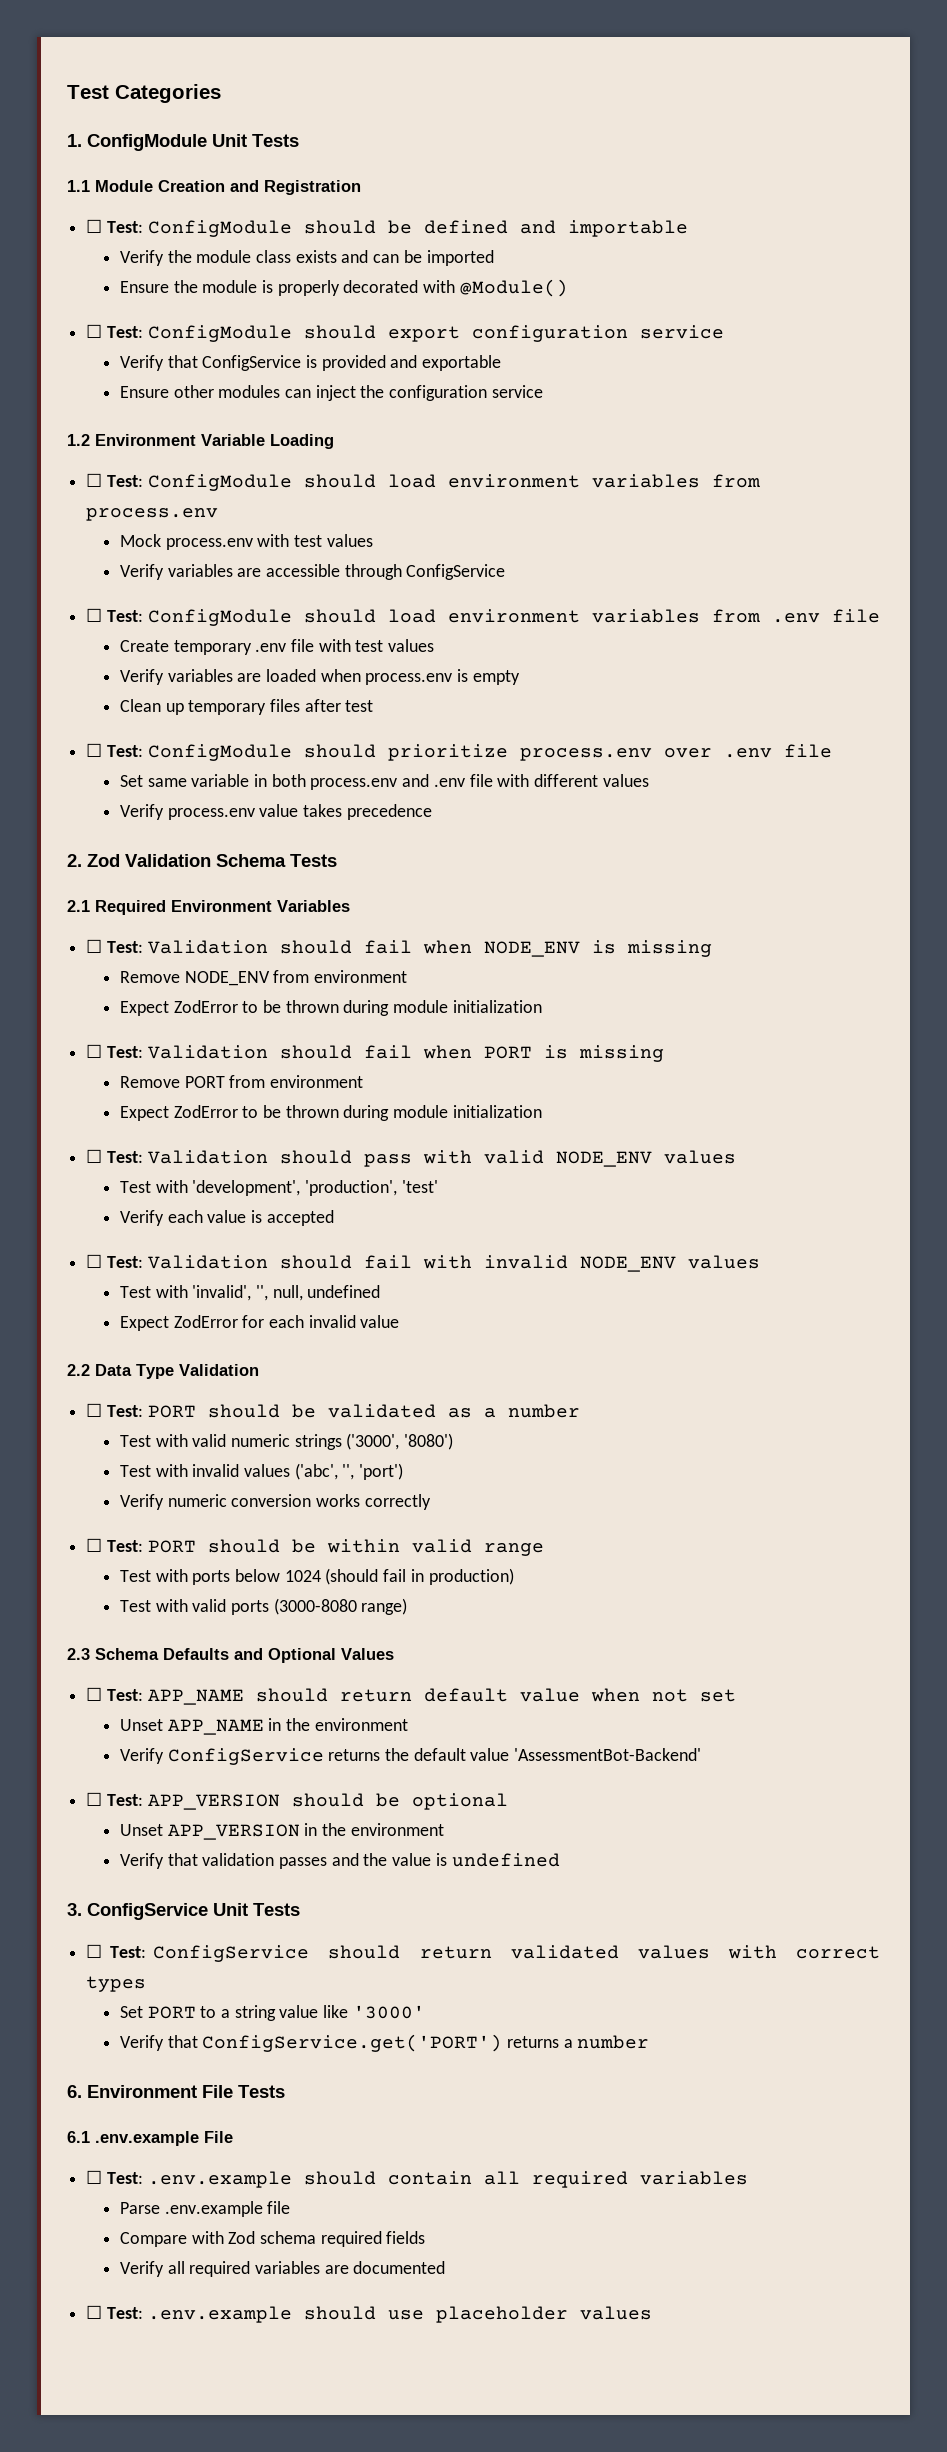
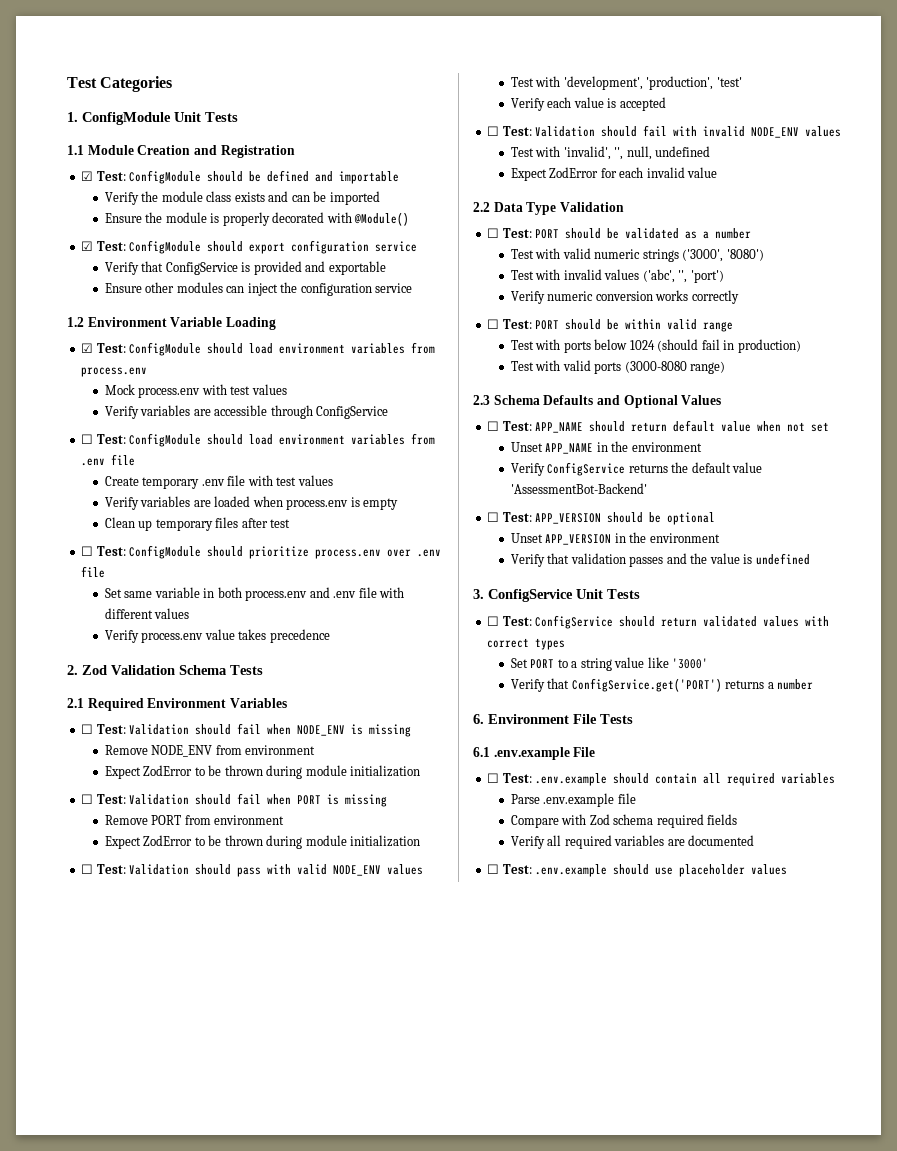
- ☐ Test: ConfigModule should be defined and importable
+ ☑ Test: ConfigModule should be defined and importable
- ☐ Test: ConfigModule should export configuration service
+ ☑ Test: ConfigModule should export configuration service
- ☐ Test: ConfigModule should load environment variables from process.env
+ ☑ Test: ConfigModule should load environment variables from process.env

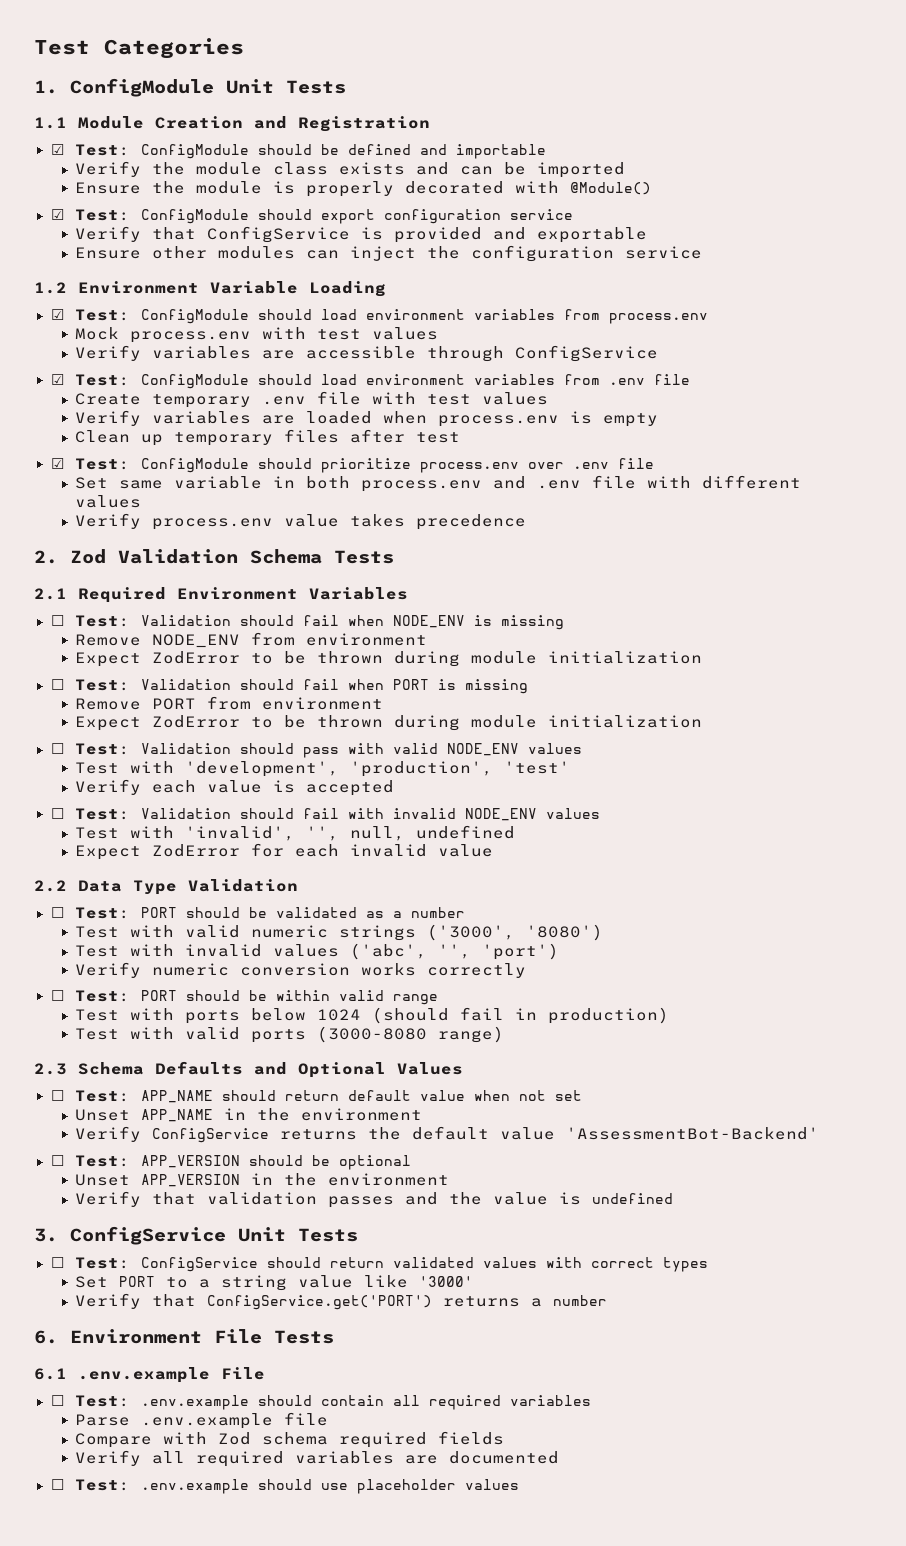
- ☐ Test: ConfigModule should load environment variables from .env file
+ ☑ Test: ConfigModule should load environment variables from .env file
- ☐ Test: ConfigModule should prioritize process.env over .env file
+ ☑ Test: ConfigModule should prioritize process.env over .env file

